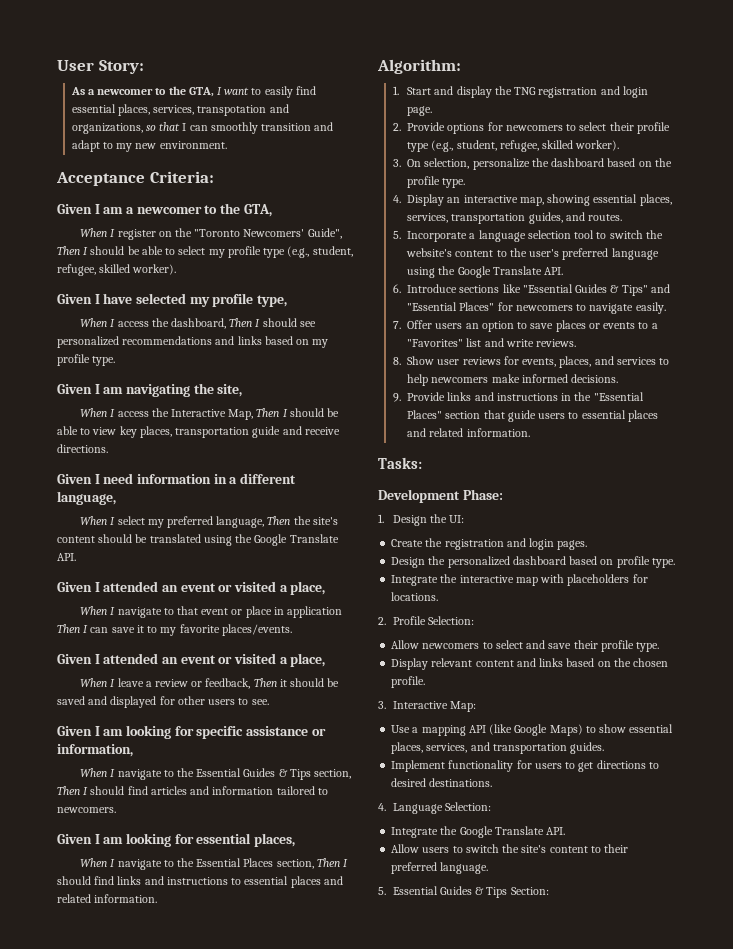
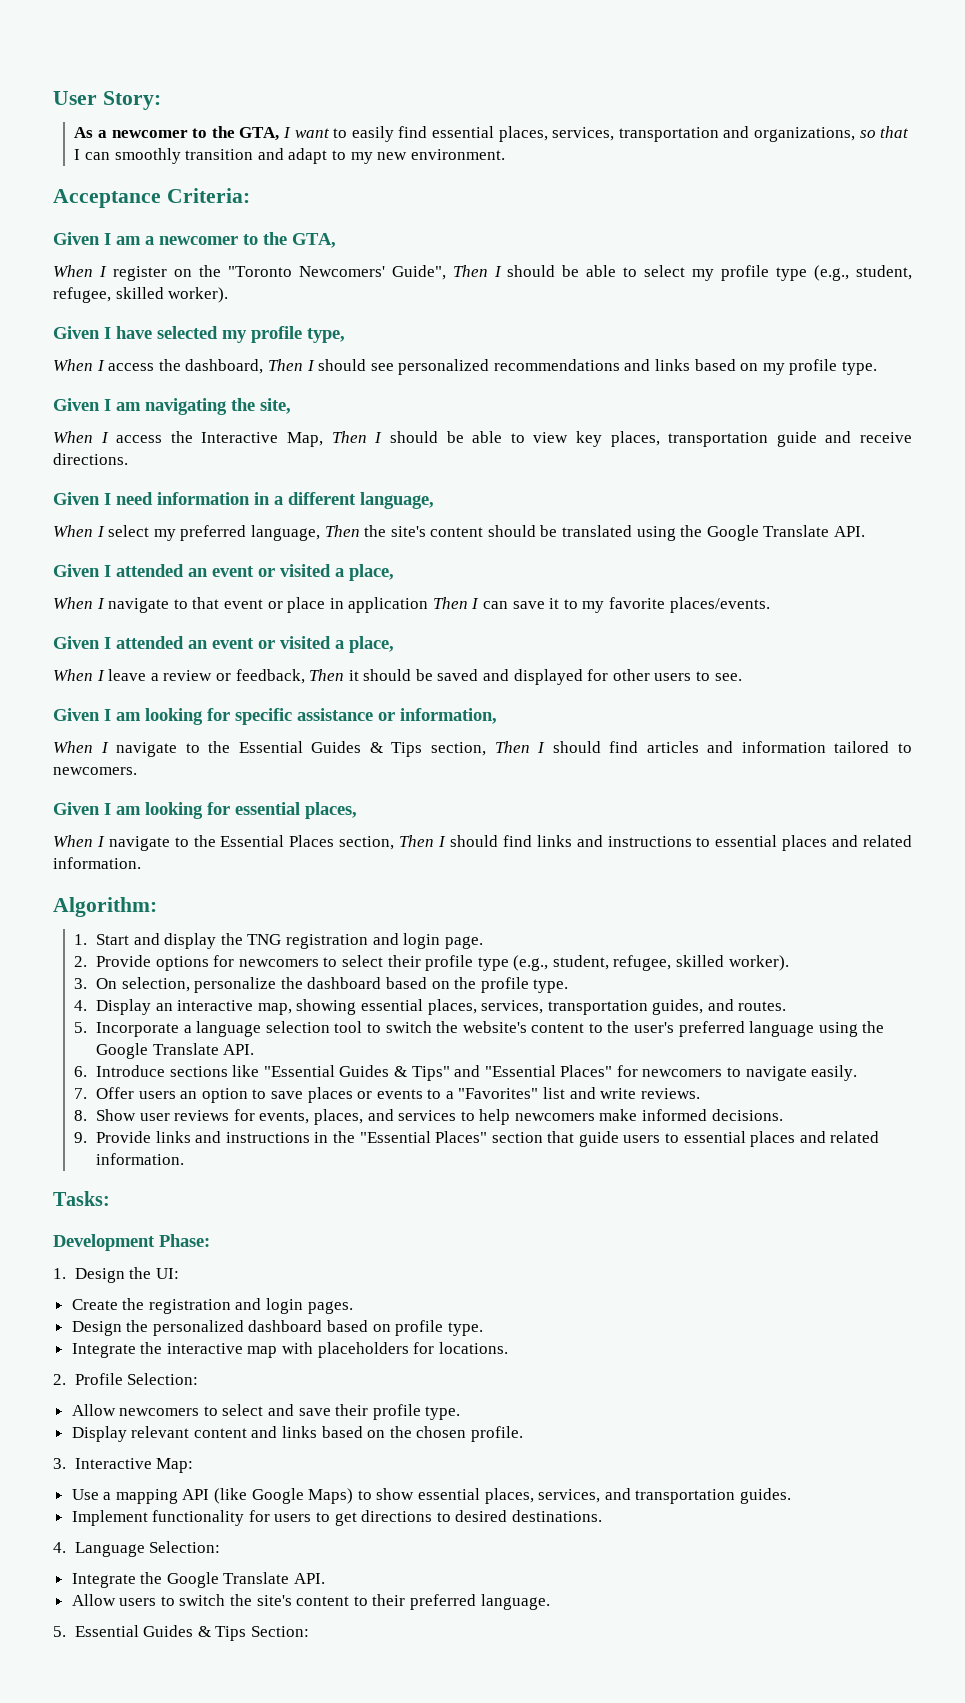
- As a newcomer to the GTA, I want to easily find essential places, services, transpotation and organizations, so that I can smoothly transition and adapt to my new environment.
+ As a newcomer to the GTA, I want to easily find essential places, services, transportation and organizations, so that I can smoothly transition and adapt to my new environment.

